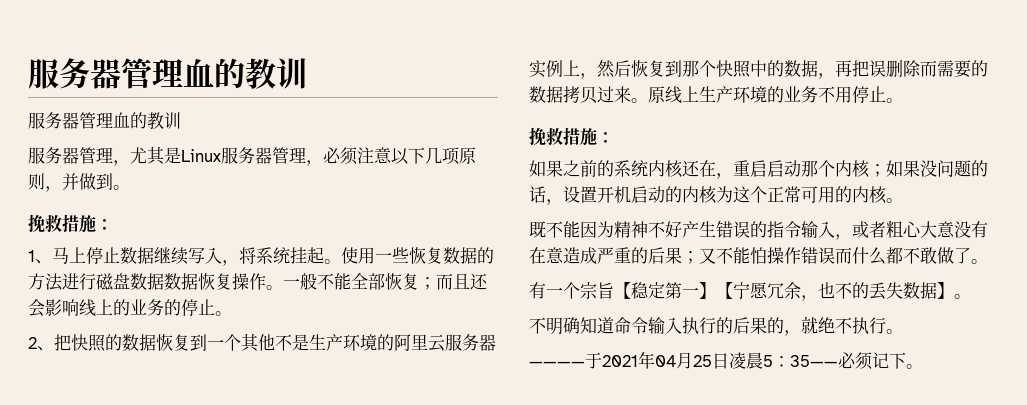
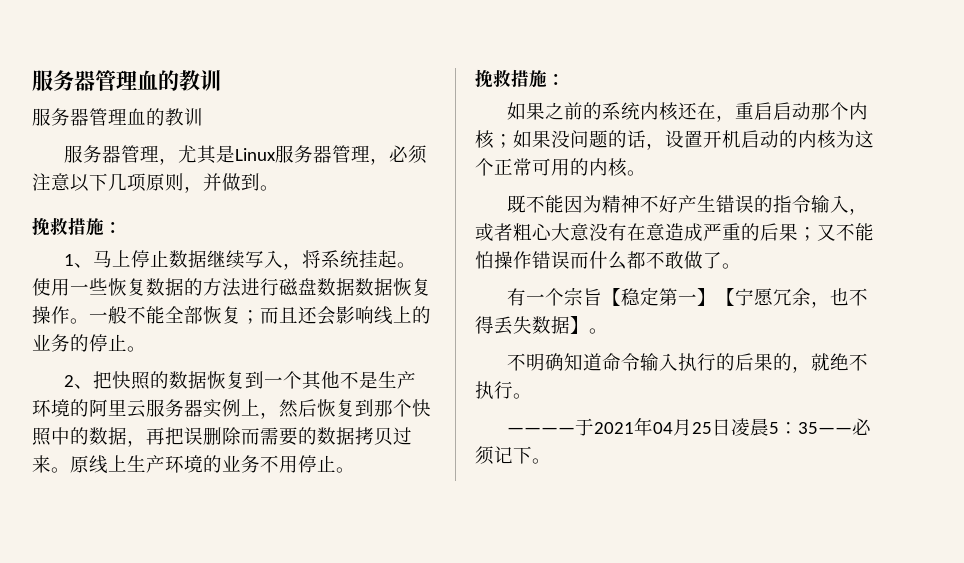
- 有一个宗旨【稳定第一】【宁愿冗余，也不的丢失数据】。
+ 有一个宗旨【稳定第一】【宁愿冗余，也不得丢失数据】。

